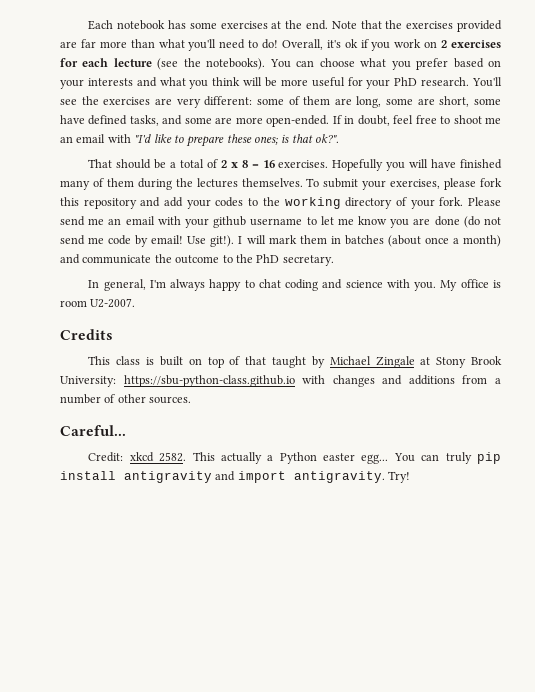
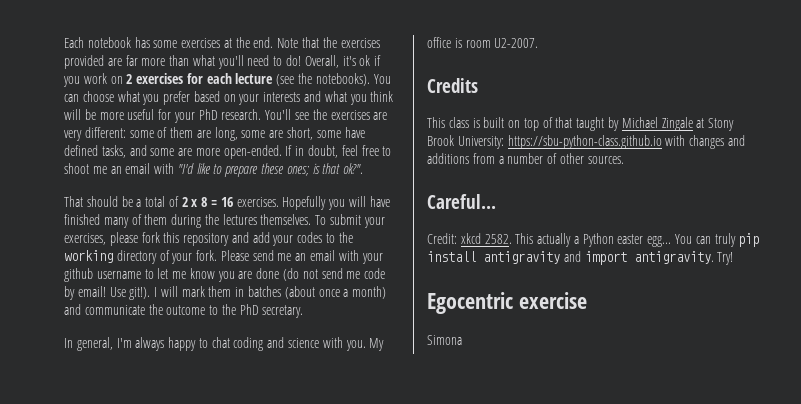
+ Egocentric exercise
+ Simona

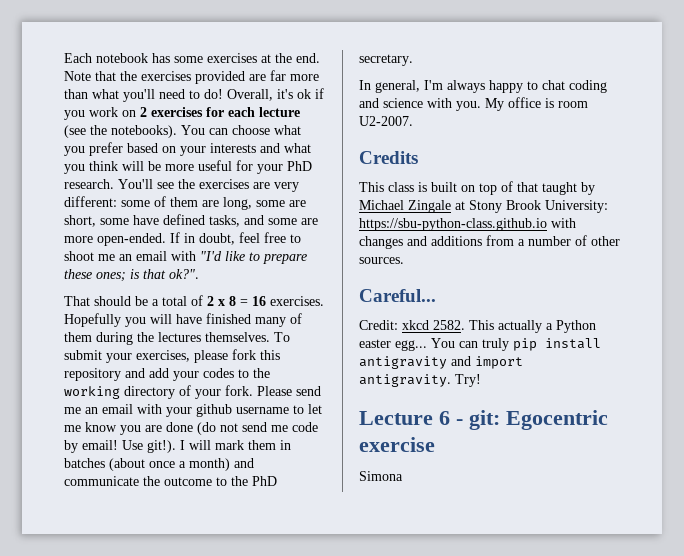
- Egocentric exercise
+ Lecture 6 - git: Egocentric exercise

